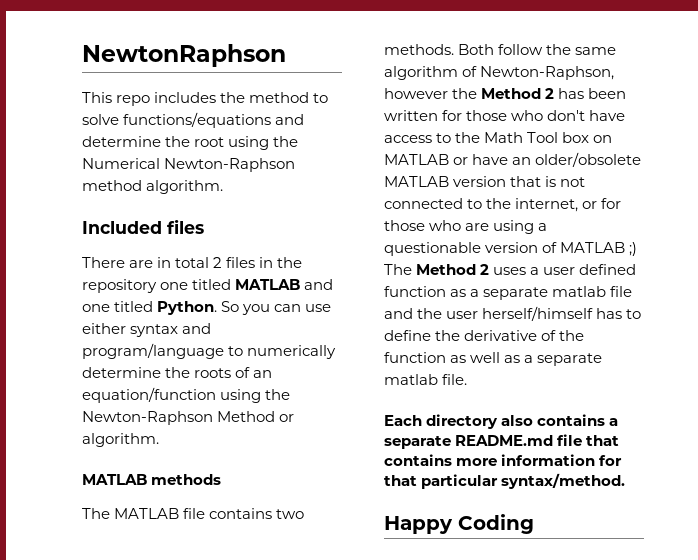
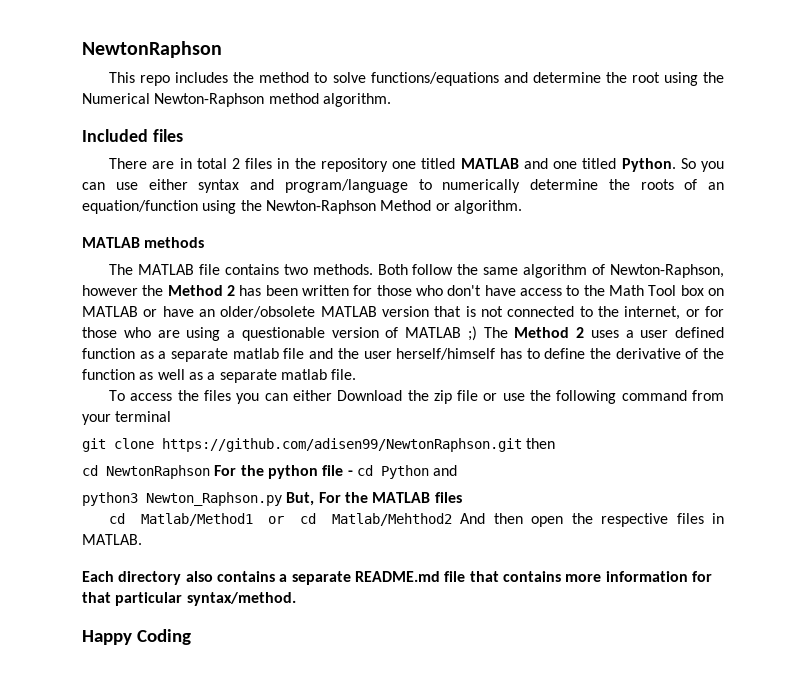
+ To access the files you can either Download the zip file or use the following command from your terminal
+ git clone https://github.com/adisen99/NewtonRaphson.git then
+ cd NewtonRaphson For the python file - cd Python and
+ python3 Newton_Raphson.py But, For the MATLAB files
+ cd Matlab/Method1 or cd Matlab/Mehthod2 And then open the respective files in MATLAB.

